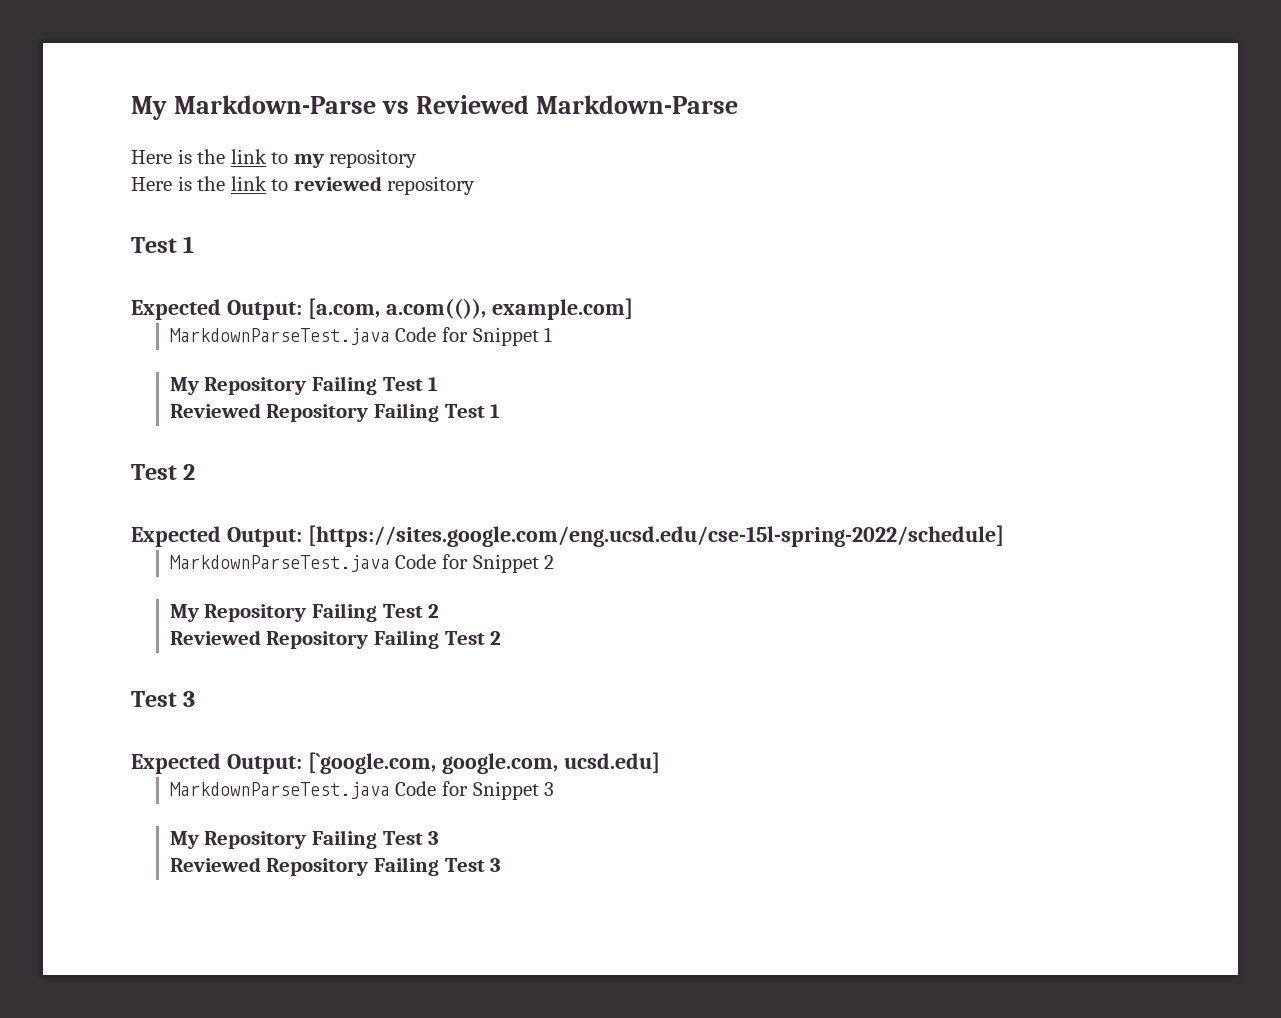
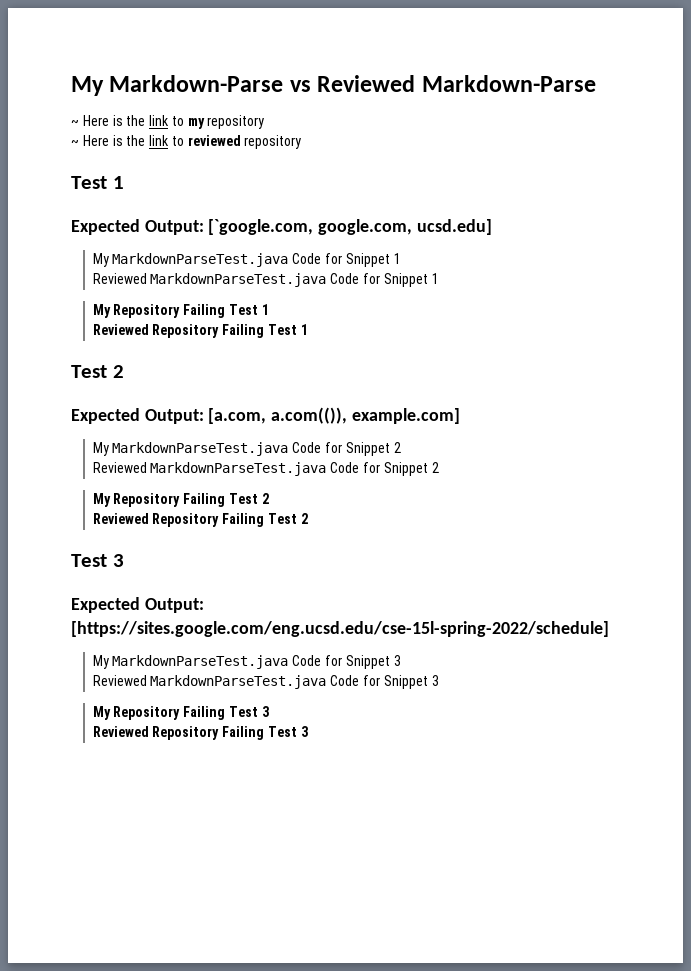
- Here is the link to my repository
+ ~ Here is the link to my repository
- Here is the link to reviewed repository
+ ~ Here is the link to reviewed repository
- Expected Output: [a.com, a.com(()), example.com]
- MarkdownParseTest.java Code for Snippet 1
+ Expected Output: [`google.com, google.com, ucsd.edu]
+ My MarkdownParseTest.java Code for Snippet 1
+ Reviewed MarkdownParseTest.java Code for Snippet 1
- Expected Output: [https://sites.google.com/eng.ucsd.edu/cse-15l-spring-2022/schedule]
- MarkdownParseTest.java Code for Snippet 2
+ Expected Output: [a.com, a.com(()), example.com]
+ My MarkdownParseTest.java Code for Snippet 2
+ Reviewed MarkdownParseTest.java Code for Snippet 2
- Expected Output: [`google.com, google.com, ucsd.edu]
- MarkdownParseTest.java Code for Snippet 3
+ Expected Output: [https://sites.google.com/eng.ucsd.edu/cse-15l-spring-2022/schedule]
+ My MarkdownParseTest.java Code for Snippet 3
+ Reviewed MarkdownParseTest.java Code for Snippet 3

